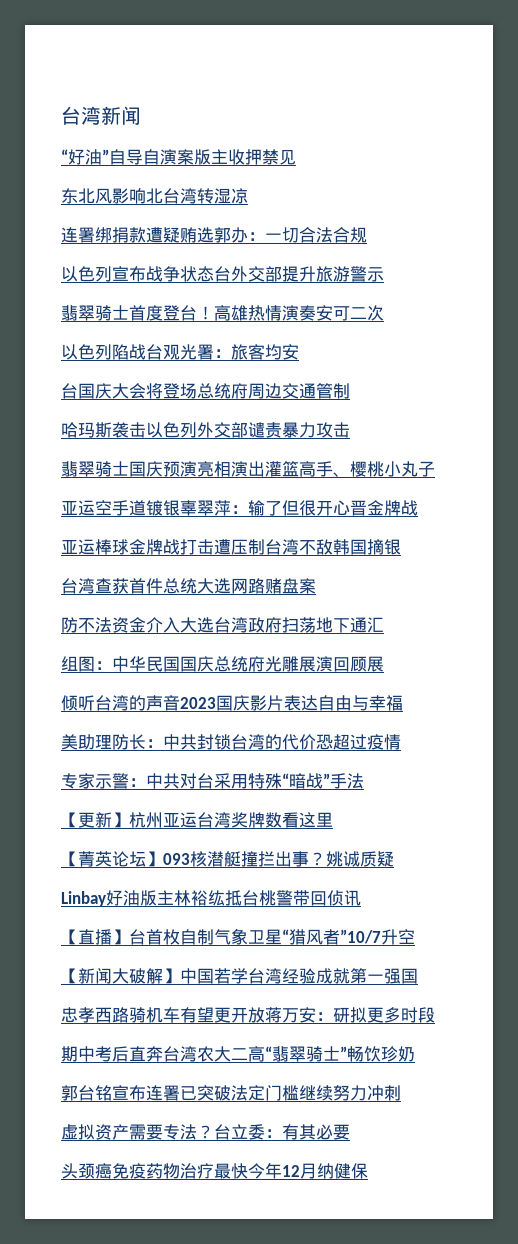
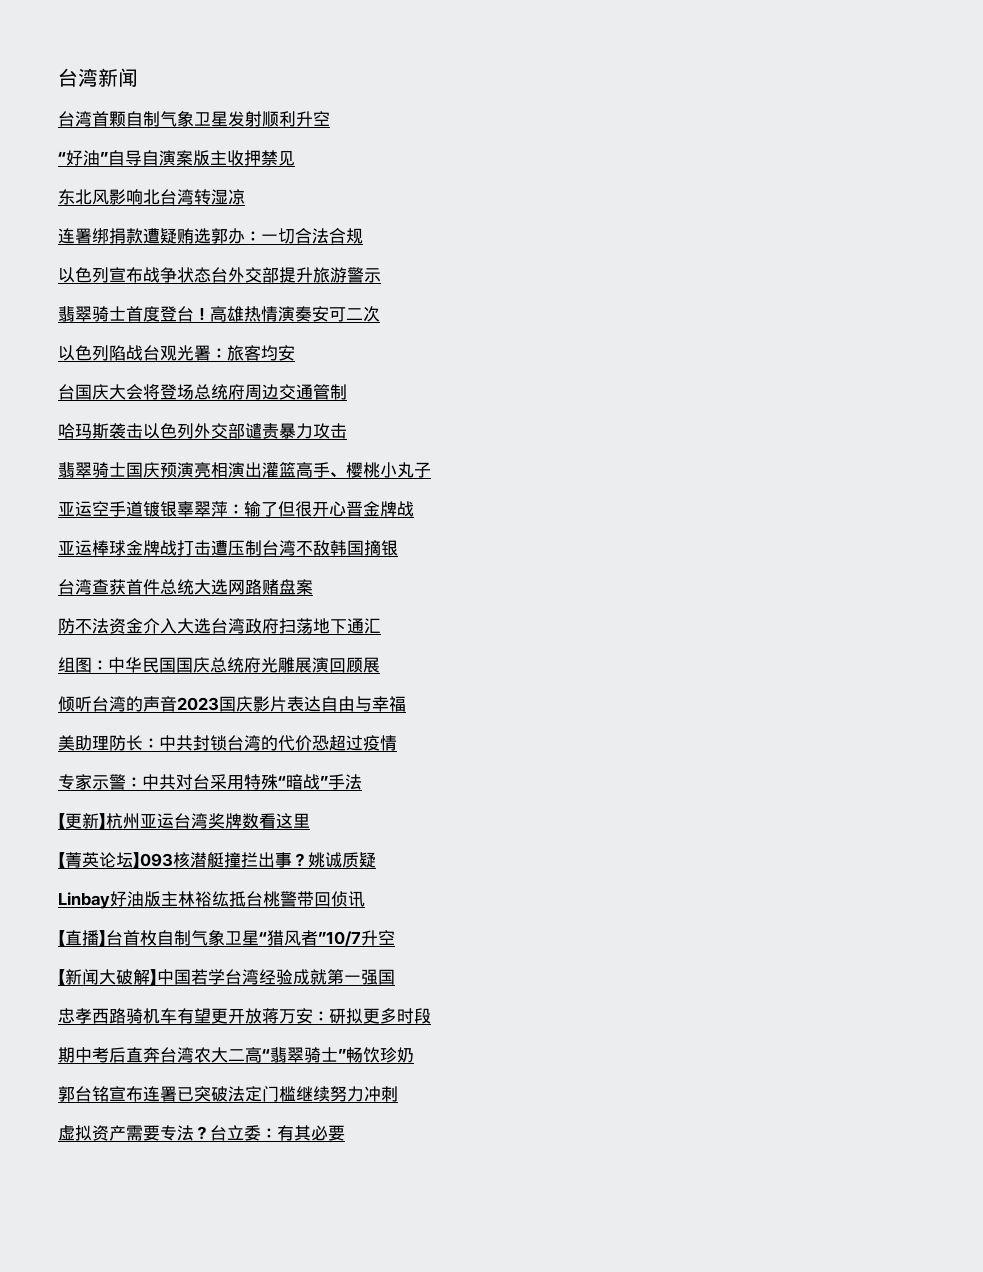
+ 台湾首颗自制气象卫星发射顺利升空
- 头颈癌免疫药物治疗最快今年12月纳健保

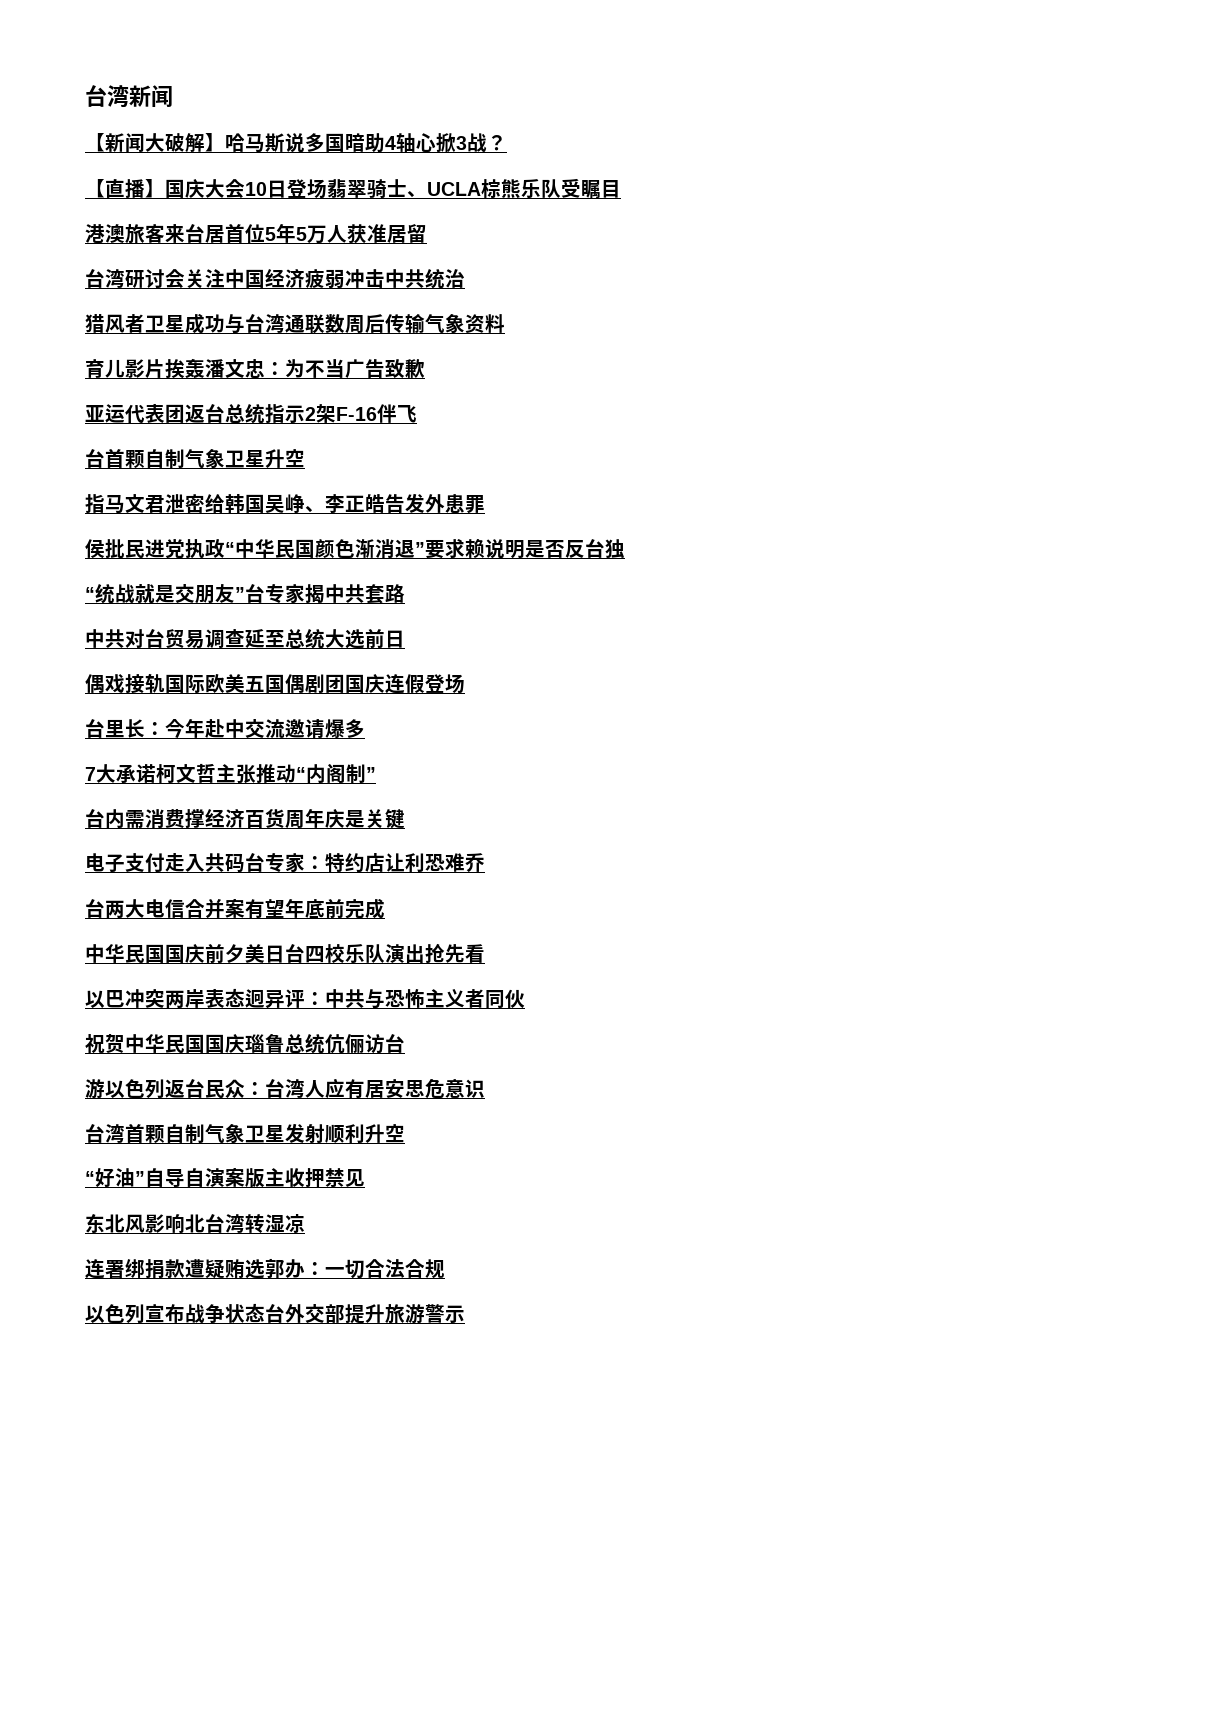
+ 【新闻大破解】哈马斯说多国暗助4轴心掀3战？
+ 【直播】国庆大会10日登场翡翠骑士、UCLA棕熊乐队受瞩目
+ 港澳旅客来台居首位5年5万人获准居留
+ 台湾研讨会关注中国经济疲弱冲击中共统治
+ 猎风者卫星成功与台湾通联数周后传输气象资料
+ 育儿影片挨轰潘文忠：为不当广告致歉
+ 亚运代表团返台总统指示2架F-16伴飞
+ 台首颗自制气象卫星升空
+ 指马文君泄密给韩国吴峥、李正皓告发外患罪
+ 侯批民进党执政“中华民国颜色渐消退”要求赖说明是否反台独
+ “统战就是交朋友”台专家揭中共套路
+ 中共对台贸易调查延至总统大选前日
+ 偶戏接轨国际欧美五国偶剧团国庆连假登场
+ 台里长：今年赴中交流邀请爆多
+ 7大承诺柯文哲主张推动“内阁制”
+ 台内需消费撑经济百货周年庆是关键
+ 电子支付走入共码台专家：特约店让利恐难乔
+ 台两大电信合并案有望年底前完成
+ 中华民国国庆前夕美日台四校乐队演出抢先看
+ 以巴冲突两岸表态迥异评：中共与恐怖主义者同伙
+ 祝贺中华民国国庆瑙鲁总统伉俪访台
+ 游以色列返台民众：台湾人应有居安思危意识
- 翡翠骑士首度登台！高雄热情演奏安可二次
- 以色列陷战台观光署：旅客均安
- 台国庆大会将登场总统府周边交通管制
- 哈玛斯袭击以色列外交部谴责暴力攻击
- 翡翠骑士国庆预演亮相演出灌篮高手、樱桃小丸子
- 亚运空手道镀银辜翠萍：输了但很开心晋金牌战
- 亚运棒球金牌战打击遭压制台湾不敌韩国摘银
- 台湾查获首件总统大选网路赌盘案
- 防不法资金介入大选台湾政府扫荡地下通汇
- 组图：中华民国国庆总统府光雕展演回顾展
- 倾听台湾的声音2023国庆影片表达自由与幸福
- 美助理防长：中共封锁台湾的代价恐超过疫情
- 专家示警：中共对台采用特殊“暗战”手法
- 【更新】杭州亚运台湾奖牌数看这里
- 【菁英论坛】093核潜艇撞拦出事？姚诚质疑
- Linbay好油版主林裕纮抵台桃警带回侦讯
- 【直播】台首枚自制气象卫星“猎风者”10/7升空
- 【新闻大破解】中国若学台湾经验成就第一强国
- 忠孝西路骑机车有望更开放蒋万安：研拟更多时段
- 期中考后直奔台湾农大二高“翡翠骑士”畅饮珍奶
- 郭台铭宣布连署已突破法定门槛继续努力冲刺
- 虚拟资产需要专法？台立委：有其必要

